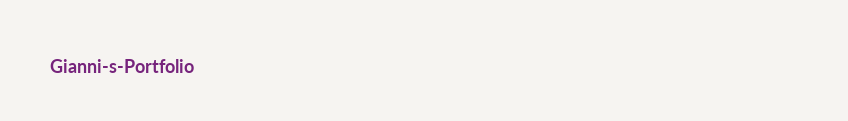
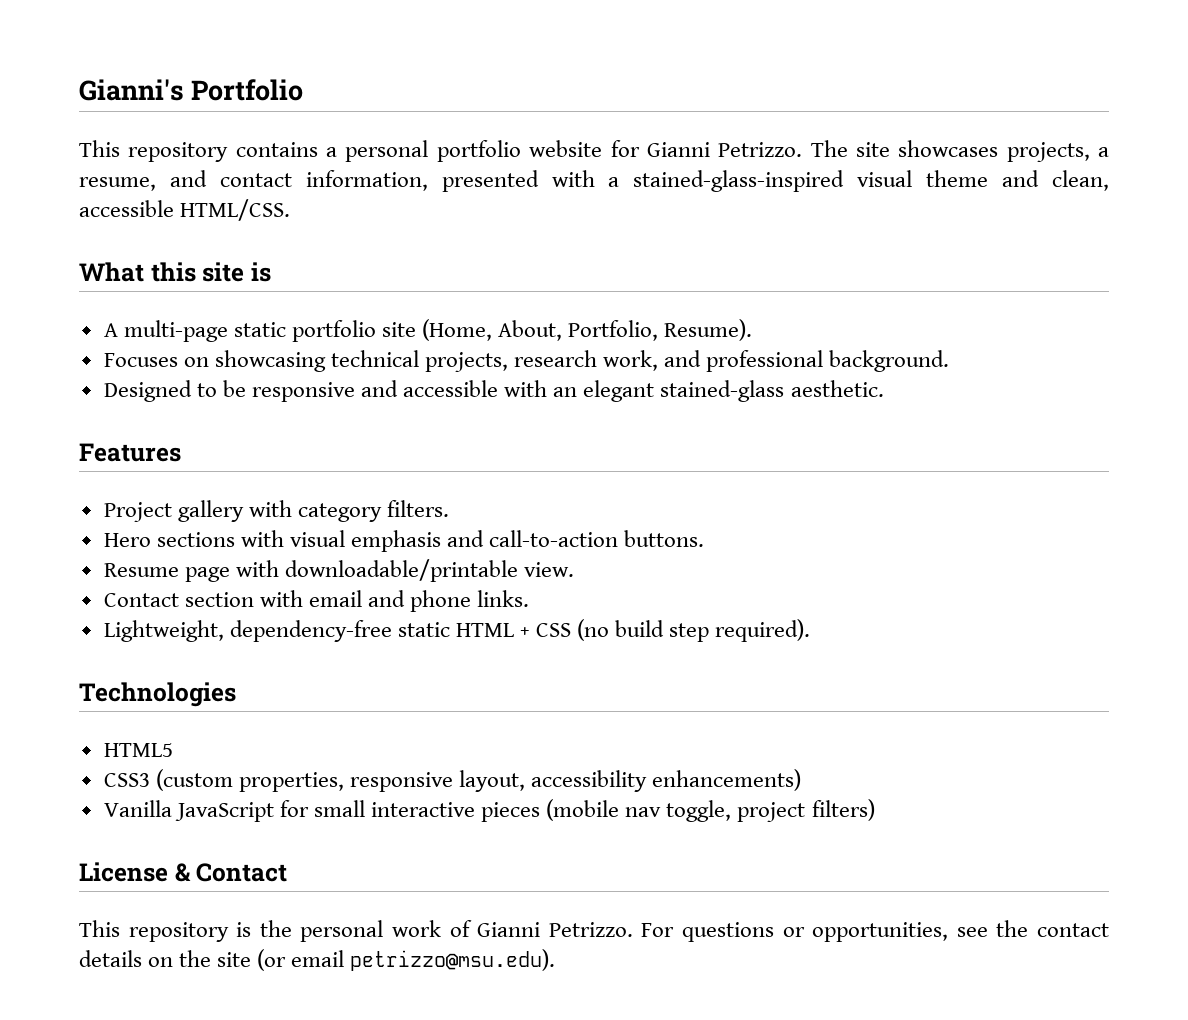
- Gianni-s-Portfolio
+ Gianni's Portfolio
+ This repository contains a personal portfolio website for Gianni Petrizzo. The site showcases projects, a resume, and contact information, presented with a stained-glass-inspired visual theme and clean, accessible HTML/CSS.
+ What this site is
+ A multi-page static portfolio site (Home, About, Portfolio, Resume).
+ Focuses on showcasing technical projects, research work, and professional background.
+ Designed to be responsive and accessible with an elegant stained-glass aesthetic.
+ Features
+ Project gallery with category filters.
+ Hero sections with visual emphasis and call-to-action buttons.
+ Resume page with downloadable/printable view.
+ Contact section with email and phone links.
+ Lightweight, dependency-free static HTML + CSS (no build step required).
+ Technologies
+ HTML5
+ CSS3 (custom properties, responsive layout, accessibility enhancements)
+ Vanilla JavaScript for small interactive pieces (mobile nav toggle, project filters)
+ License & Contact
+ This repository is the personal work of Gianni Petrizzo. For questions or opportunities, see the contact details on the site (or email petrizzo@msu.edu).

